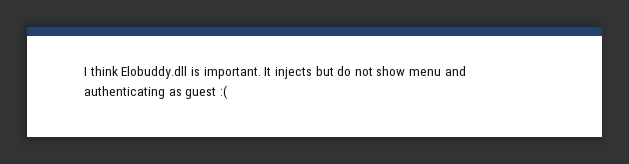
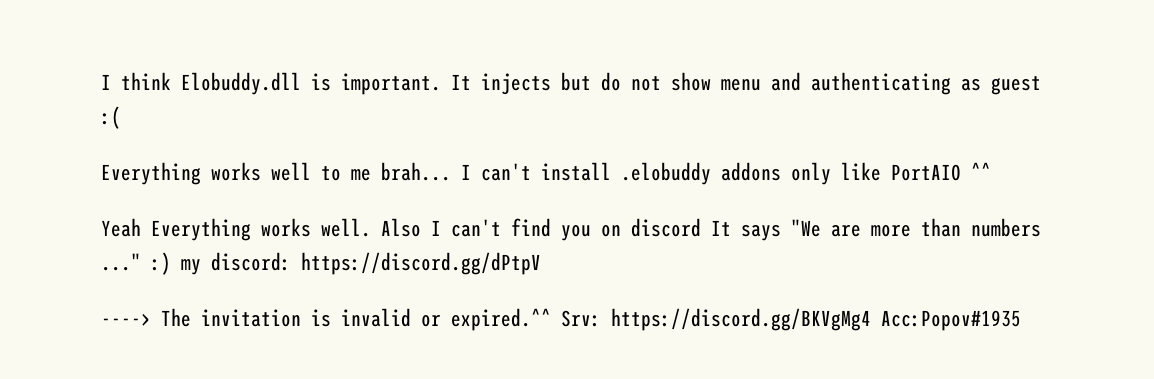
+ Everything works well to me brah... I can't install .elobuddy addons only like PortAIO ^^
+ Yeah Everything works well. Also I can't find you on discord It says "We are more than numbers ..." :) my discord: https://discord.gg/dPtpV
+ ----> The invitation is invalid or expired.^^ Srv: https://discord.gg/BKVgMg4 Acc:Popov#1935

